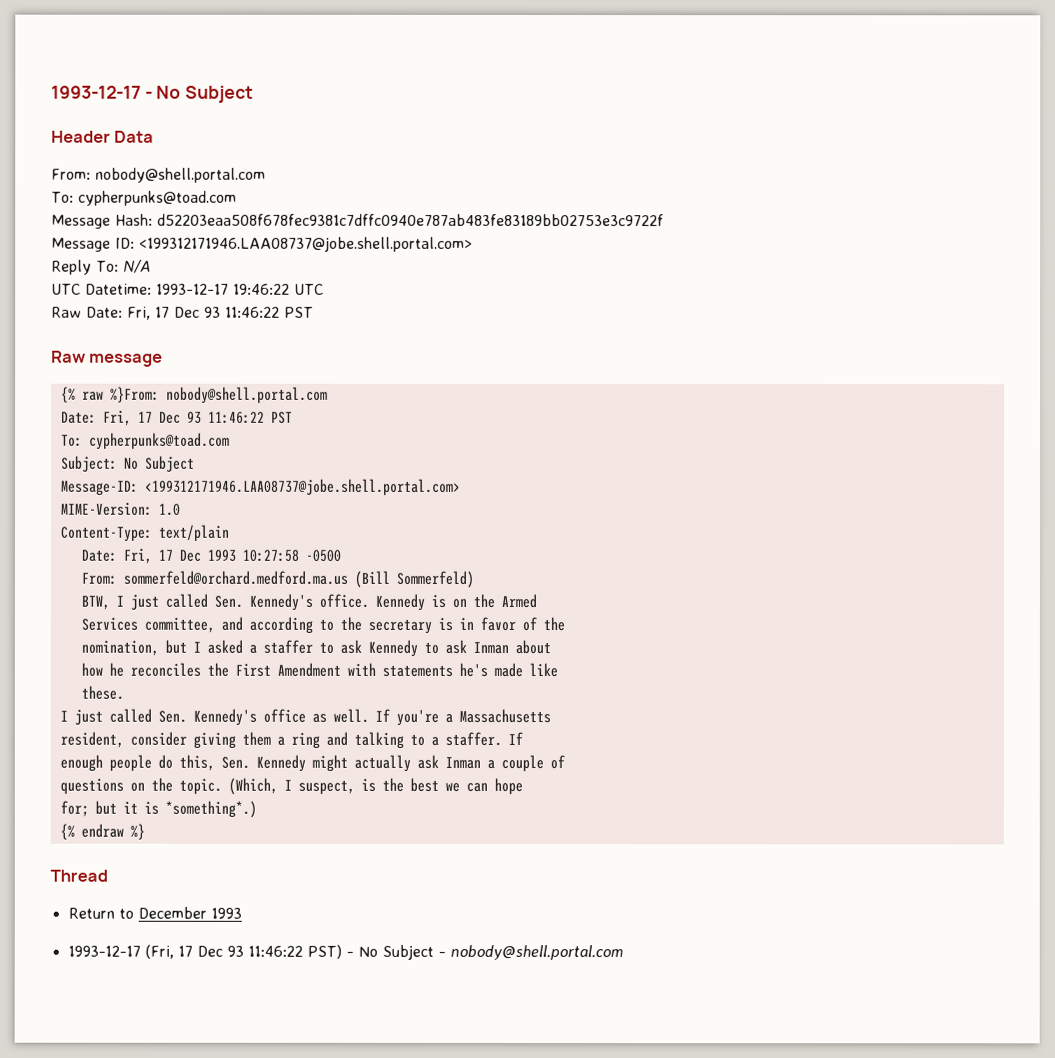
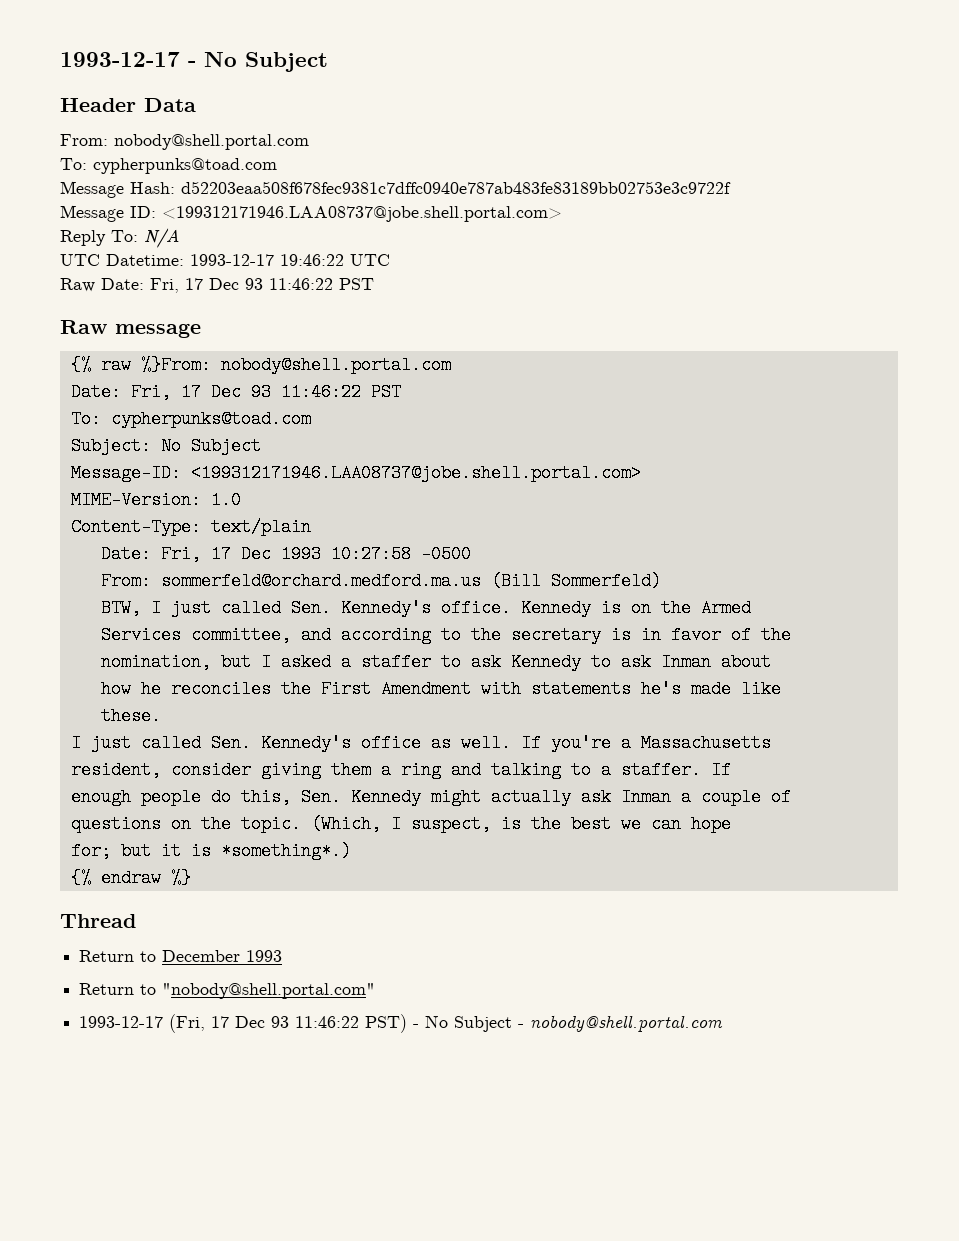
+ Return to "nobody@shell.portal.com"

